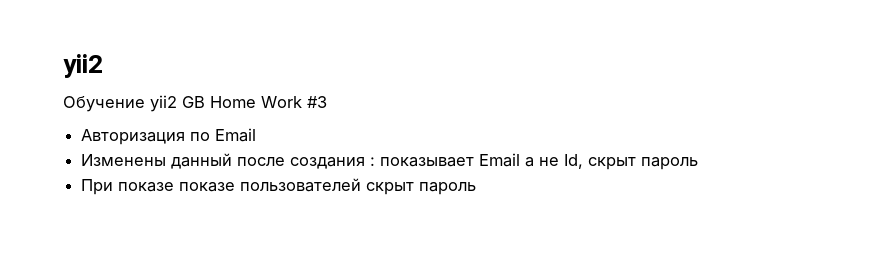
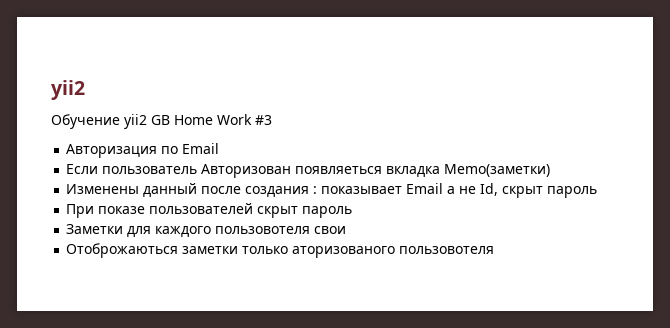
+ Если пользователь Авторизован появляеться вкладка Memo(заметки)
- При показе показе пользователей скрыт пароль
+ При показе пользователей скрыт пароль
+ Заметки для каждого пользовотеля свои
+ Отоброжаються заметки только аторизованого пользовотеля

